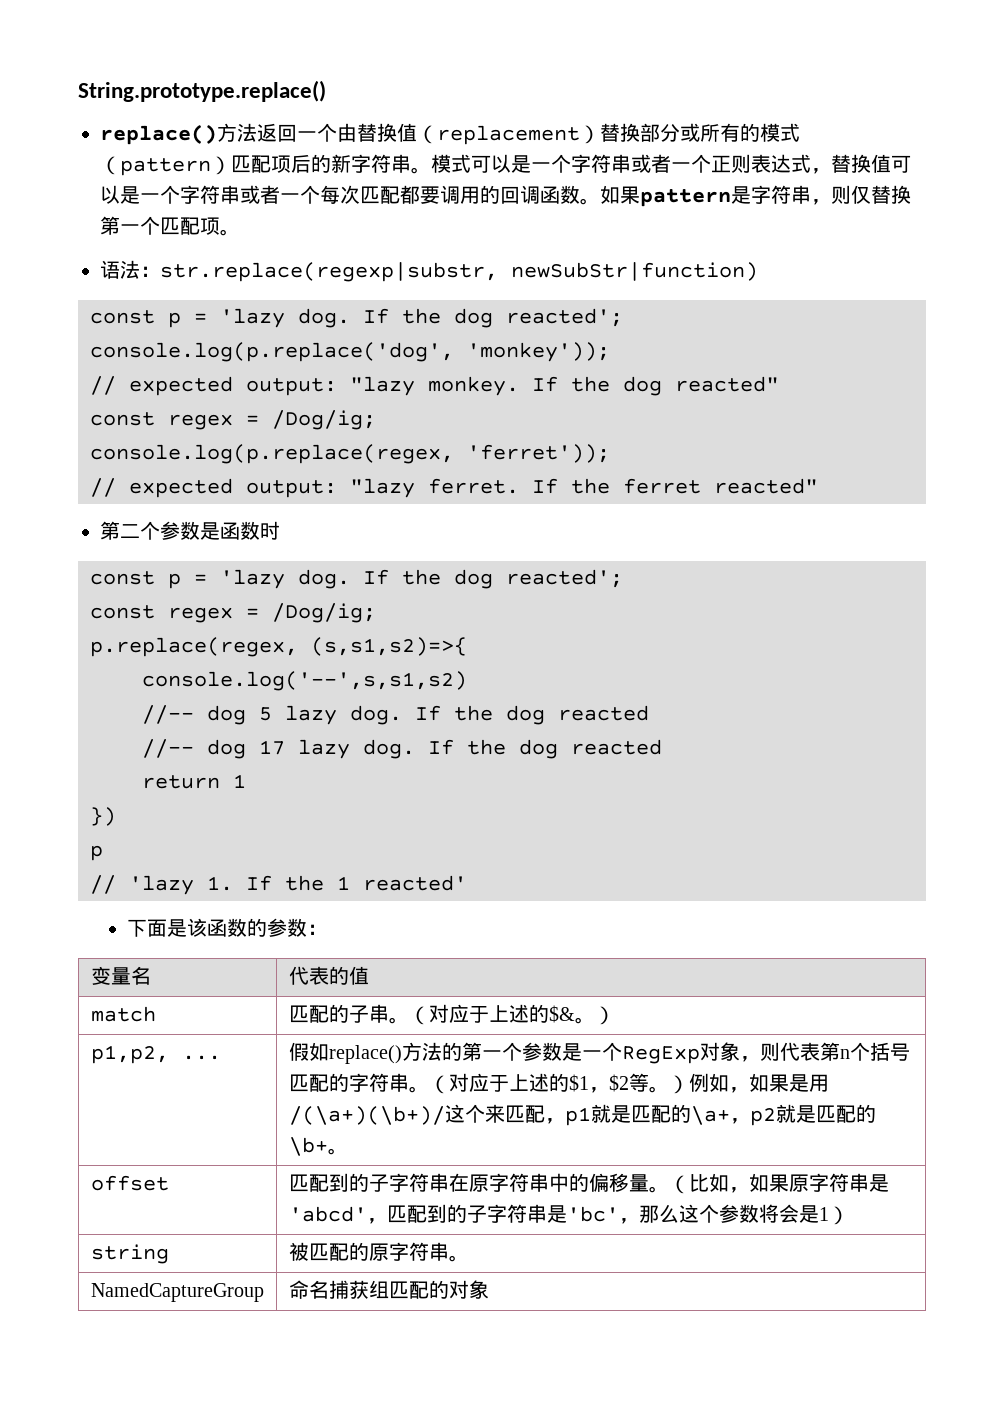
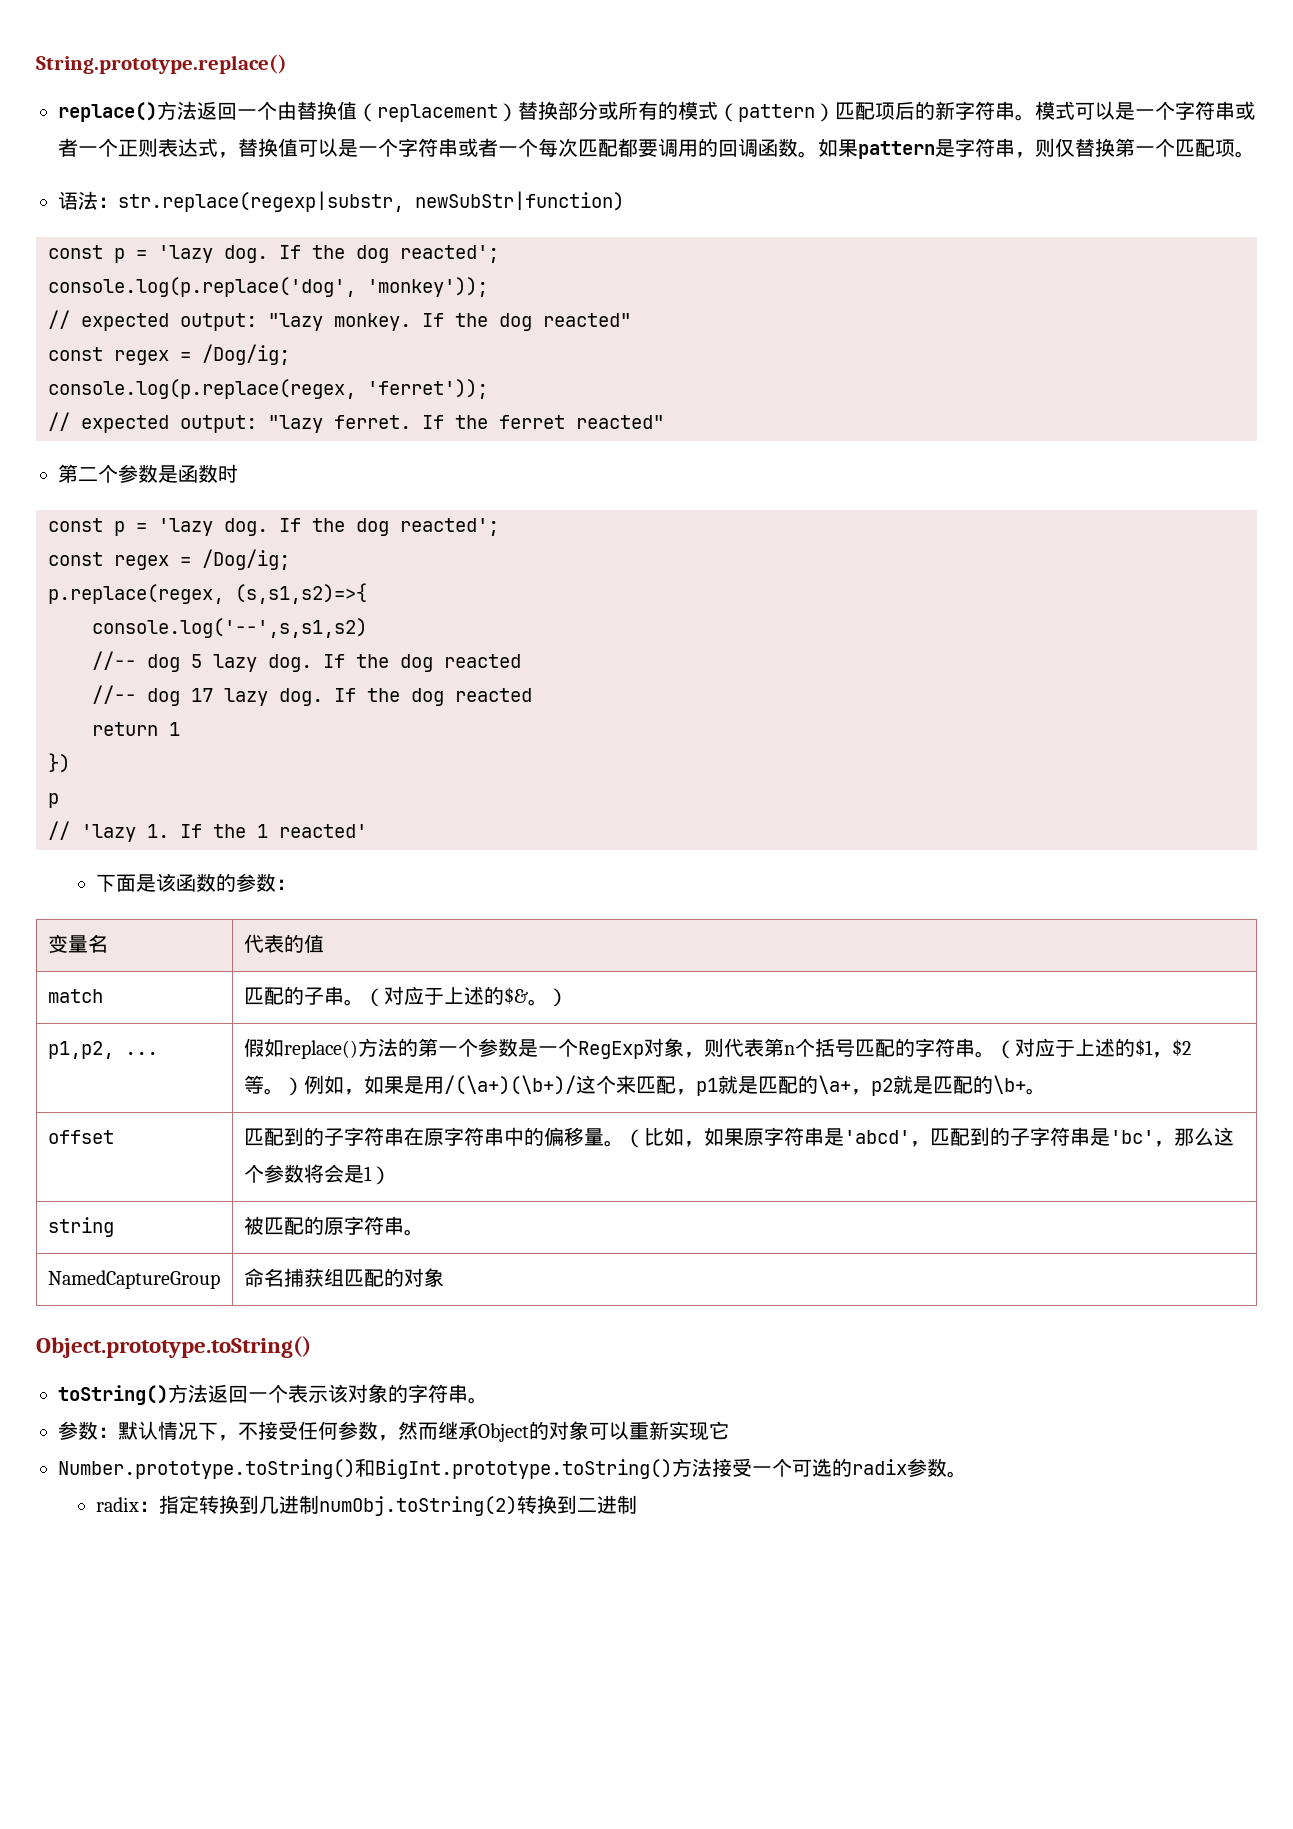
+ Object.prototype.toString()
+ toString()方法返回一个表示该对象的字符串。
+ 参数：默认情况下，不接受任何参数，然而继承Object的对象可以重新实现它
+ Number.prototype.toString()和BigInt.prototype.toString()方法接受一个可选的radix参数。
+ radix：指定转换到几进制numObj.toString(2)转换到二进制

